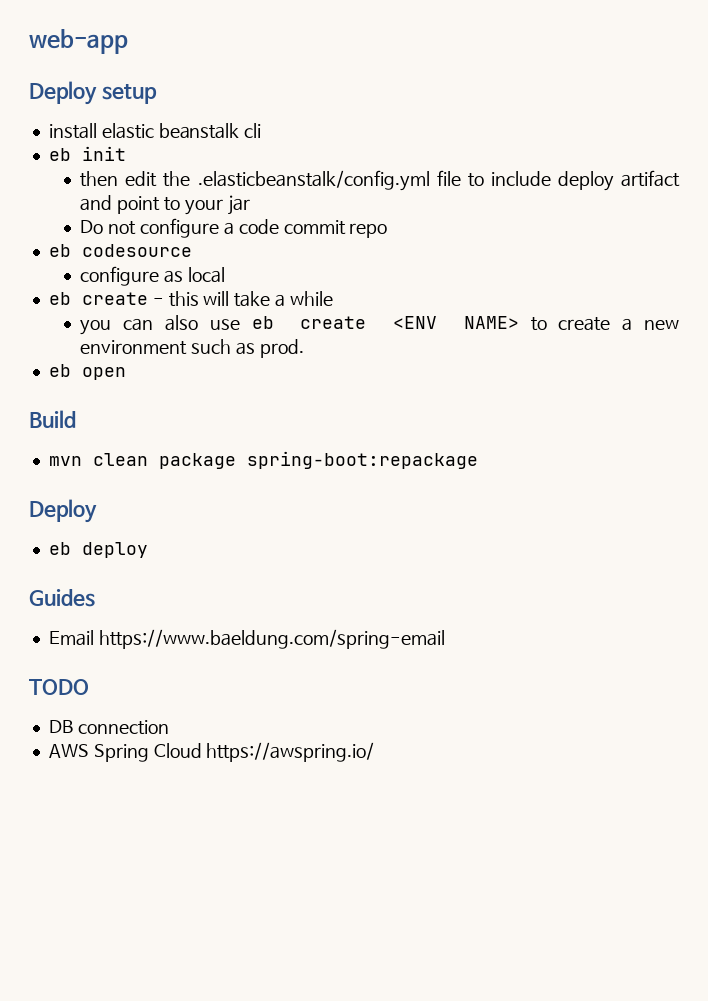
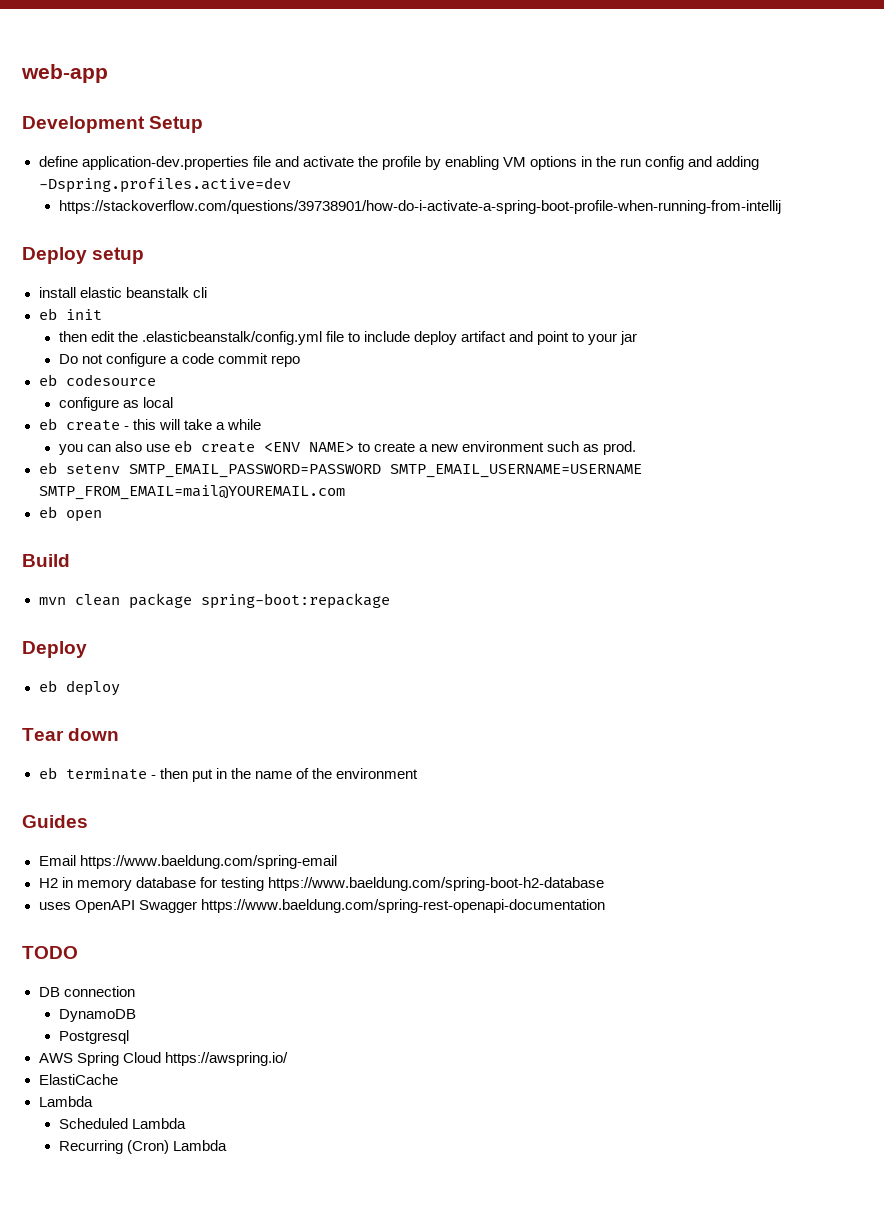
+ Development Setup
+ define application-dev.properties file and activate the profile by enabling VM options in the run config and adding -Dspring.profiles.active=dev
+ https://stackoverflow.com/questions/39738901/how-do-i-activate-a-spring-boot-profile-when-running-from-intellij
+ eb setenv SMTP_EMAIL_PASSWORD=PASSWORD SMTP_EMAIL_USERNAME=USERNAME SMTP_FROM_EMAIL=mail@YOUREMAIL.com
+ Tear down
+ eb terminate - then put in the name of the environment
  Guides
  Email https://www.baeldung.com/spring-email
+ H2 in memory database for testing https://www.baeldung.com/spring-boot-h2-database
+ uses OpenAPI Swagger https://www.baeldung.com/spring-rest-openapi-documentation
+ DynamoDB
+ Postgresql
+ ElastiCache
+ Lambda
+ Scheduled Lambda
+ Recurring (Cron) Lambda

